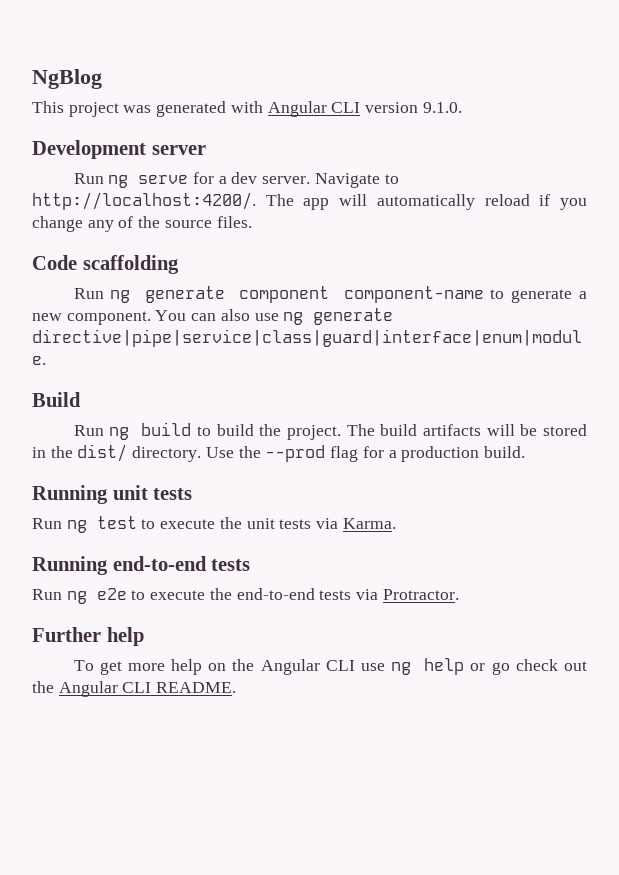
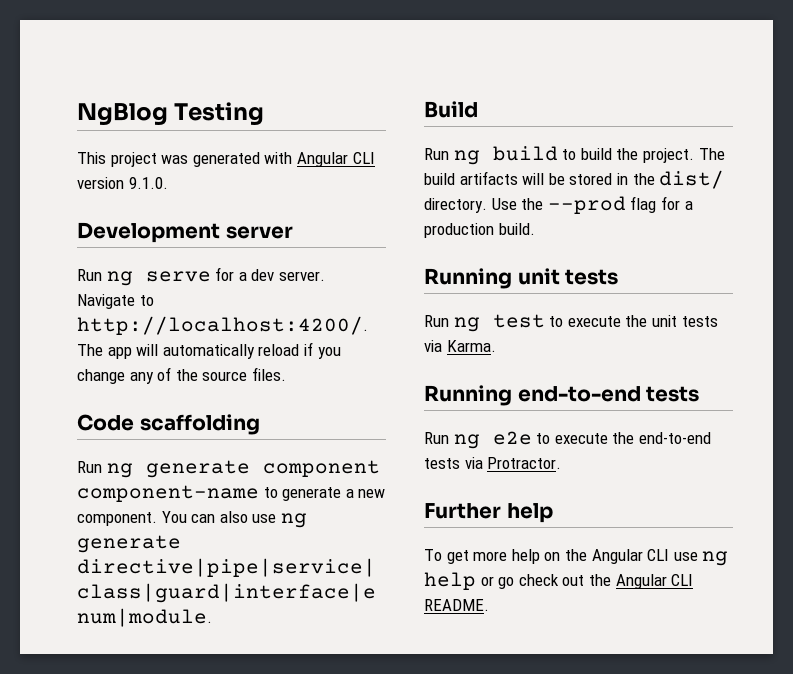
- NgBlog
+ NgBlog Testing

